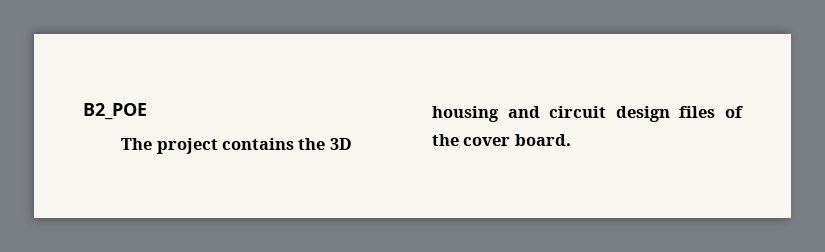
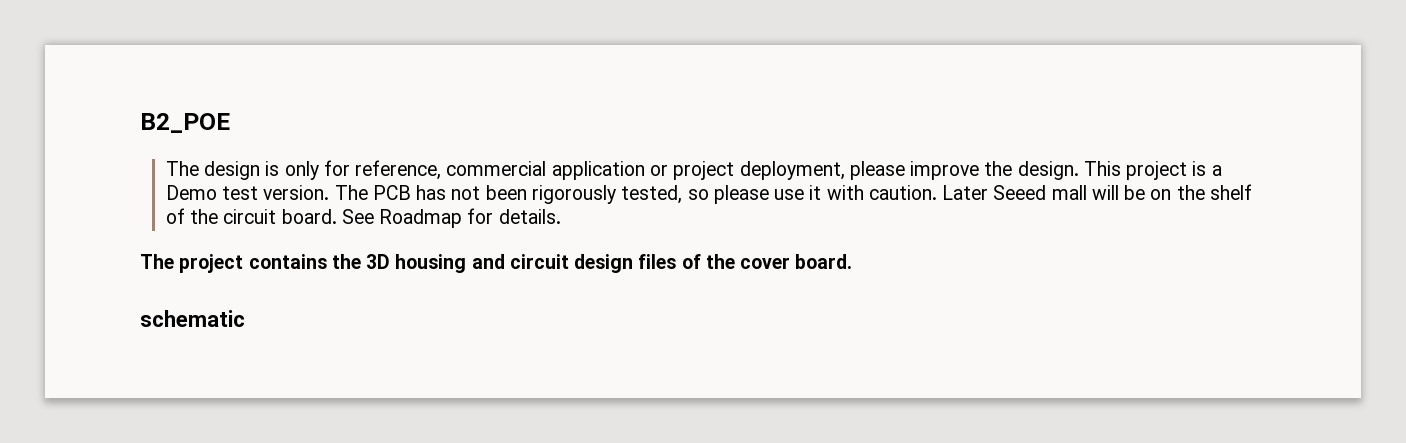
+ The design is only for reference, commercial application or project deployment, please improve the design. This project is a Demo test version. The PCB has not been rigorously tested, so please use it with caution. Later Seeed mall will be on the shelf of the circuit board. See Roadmap for details.
+ schematic

